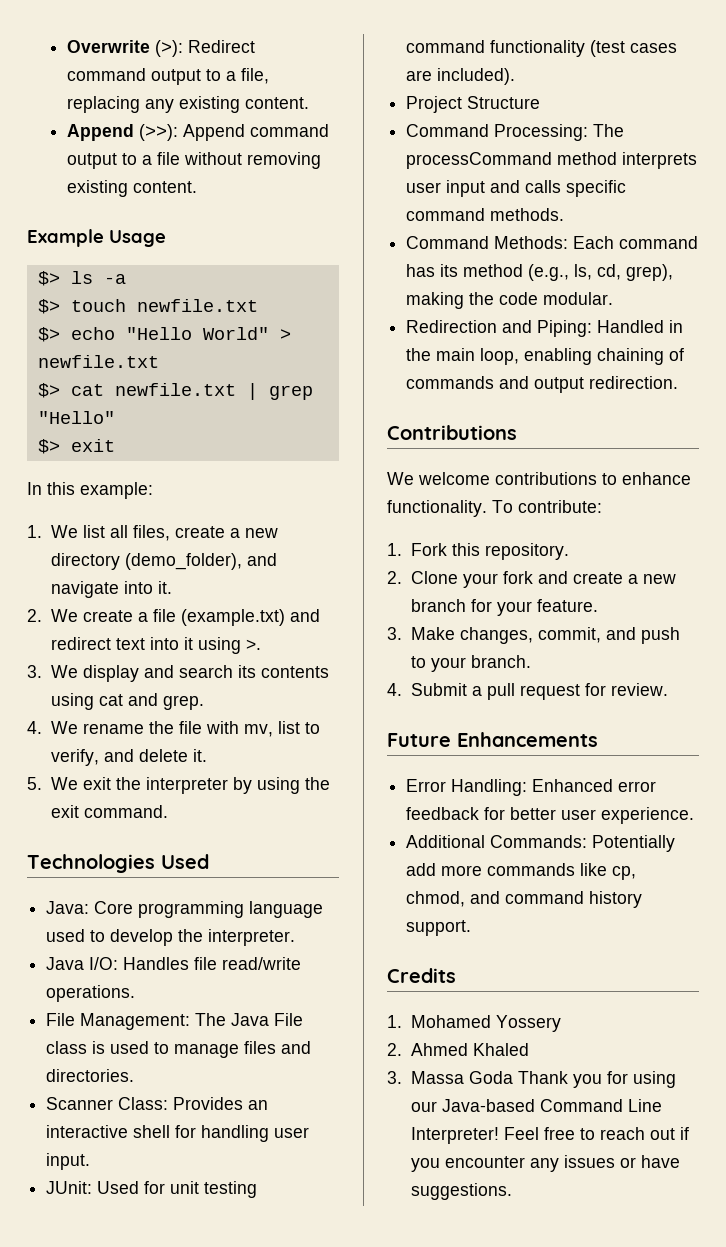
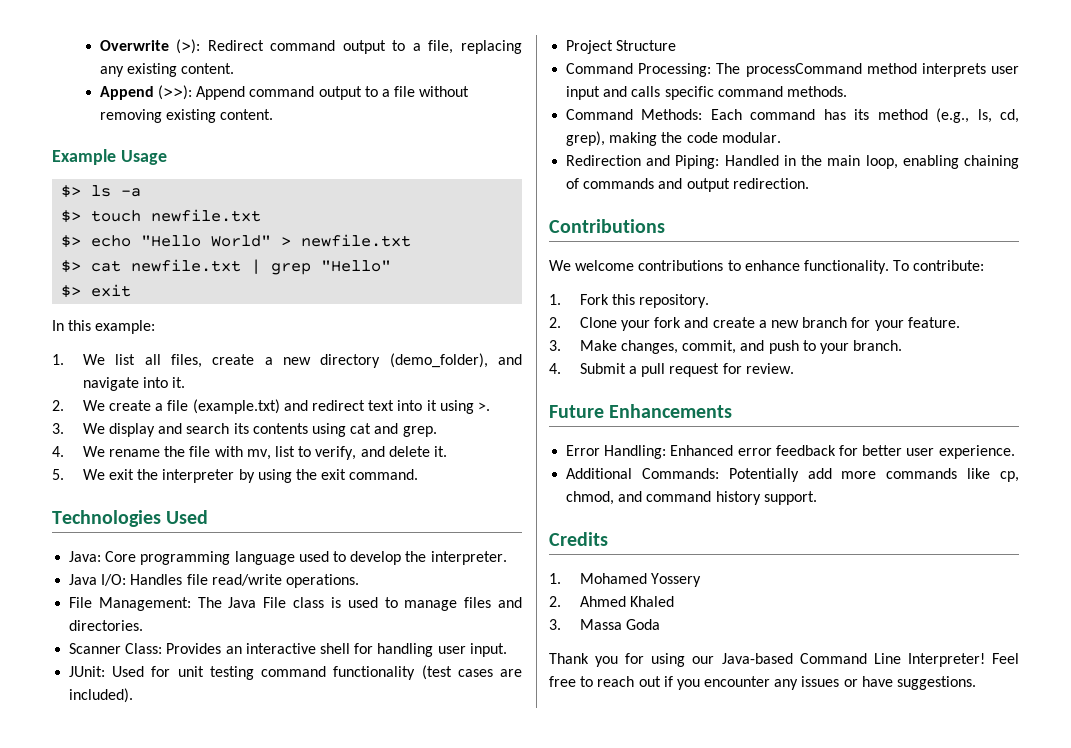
- 3. Massa Goda Thank you for using our Java-based Command Line Interpreter!
+ 3. Massa Goda
+ Thank you for using our Java-based Command Line Interpreter!

